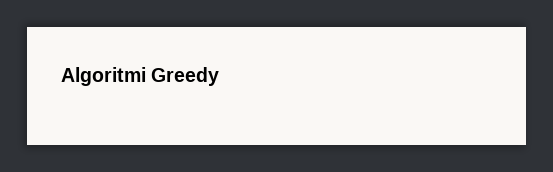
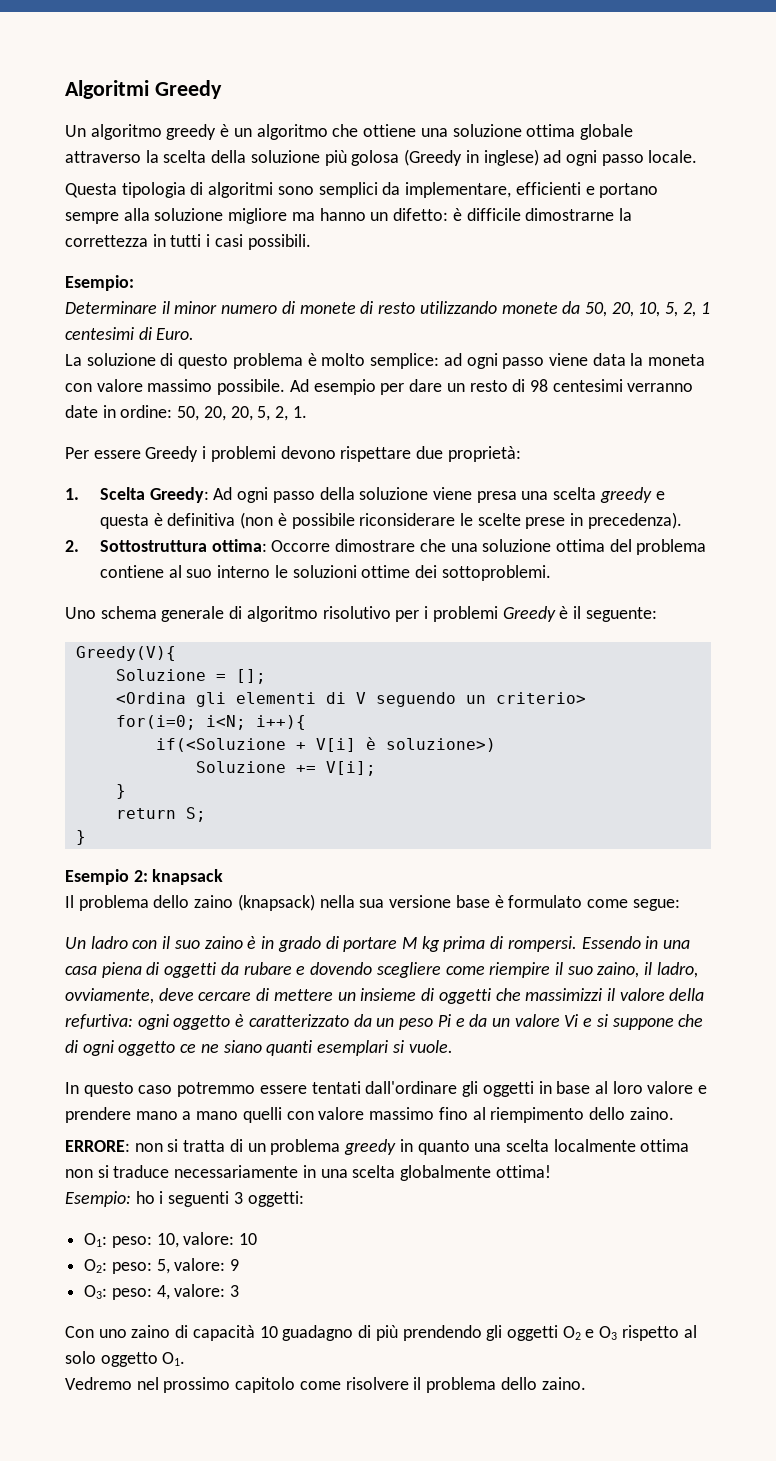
+ Un algoritmo greedy è un algoritmo che ottiene una soluzione ottima globale attraverso la scelta della soluzione più golosa (Greedy in inglese) ad ogni passo locale.
+ Questa tipologia di algoritmi sono semplici da implementare, efficienti e portano sempre alla soluzione migliore ma hanno un difetto: è difficile dimostrarne la correttezza in tutti i casi possibili.
+ Esempio:
+ Determinare il minor numero di monete di resto utilizzando monete da 50, 20, 10, 5, 2, 1 centesimi di Euro.
+ La soluzione di questo problema è molto semplice: ad ogni passo viene data la moneta con valore massimo possibile. Ad esempio per dare un resto di 98 centesimi verranno date in ordine: 50, 20, 20, 5, 2, 1.
+ Per essere Greedy i problemi devono rispettare due proprietà:
+ 1. Scelta Greedy: Ad ogni passo della soluzione viene presa una scelta greedy e questa è definitiva (non è possibile riconsiderare le scelte prese in precedenza).
+ 2. Sottostruttura ottima: Occorre dimostrare che una soluzione ottima del problema contiene al suo interno le soluzioni ottime dei sottoproblemi.
+ Uno schema generale di algoritmo risolutivo per i problemi Greedy è il seguente:
+ Greedy(V){
+ Soluzione = [];
+ <Ordina gli elementi di V seguendo un criterio>
+ for(i=0; i<N; i++){
+ if(<Soluzione + V[i] è soluzione>)
+ Soluzione += V[i];
+ }
+ return S;
+ }
+ Esempio 2: knapsack
+ Il problema dello zaino (knapsack) nella sua versione base è formulato come segue:
+ Un ladro con il suo zaino è in grado di portare M kg prima di rompersi. Essendo in una casa piena di oggetti da rubare e dovendo scegliere come riempire il suo zaino, il ladro, ovviamente, deve cercare di mettere un insieme di oggetti che massimizzi il valore della refurtiva: ogni oggetto è caratterizzato da un peso Pi e da un valore Vi e si suppone che di ogni oggetto ce ne siano quanti esemplari si vuole.
+ In questo caso potremmo essere tentati dall'ordinare gli oggetti in base al loro valore e prendere mano a mano quelli con valore massimo fino al riempimento dello zaino.
+ ERRORE: non si tratta di un problema greedy in quanto una scelta localmente ottima non si traduce necessariamente in una scelta globalmente ottima!
+ Esempio: ho i seguenti 3 oggetti:
+ O1: peso: 10, valore: 10
+ O2: peso: 5, valore: 9
+ O3: peso: 4, valore: 3
+ Con uno zaino di capacità 10 guadagno di più prendendo gli oggetti O2 e O3 rispetto al solo oggetto O1.
+ Vedremo nel prossimo capitolo come risolvere il problema dello zaino.

